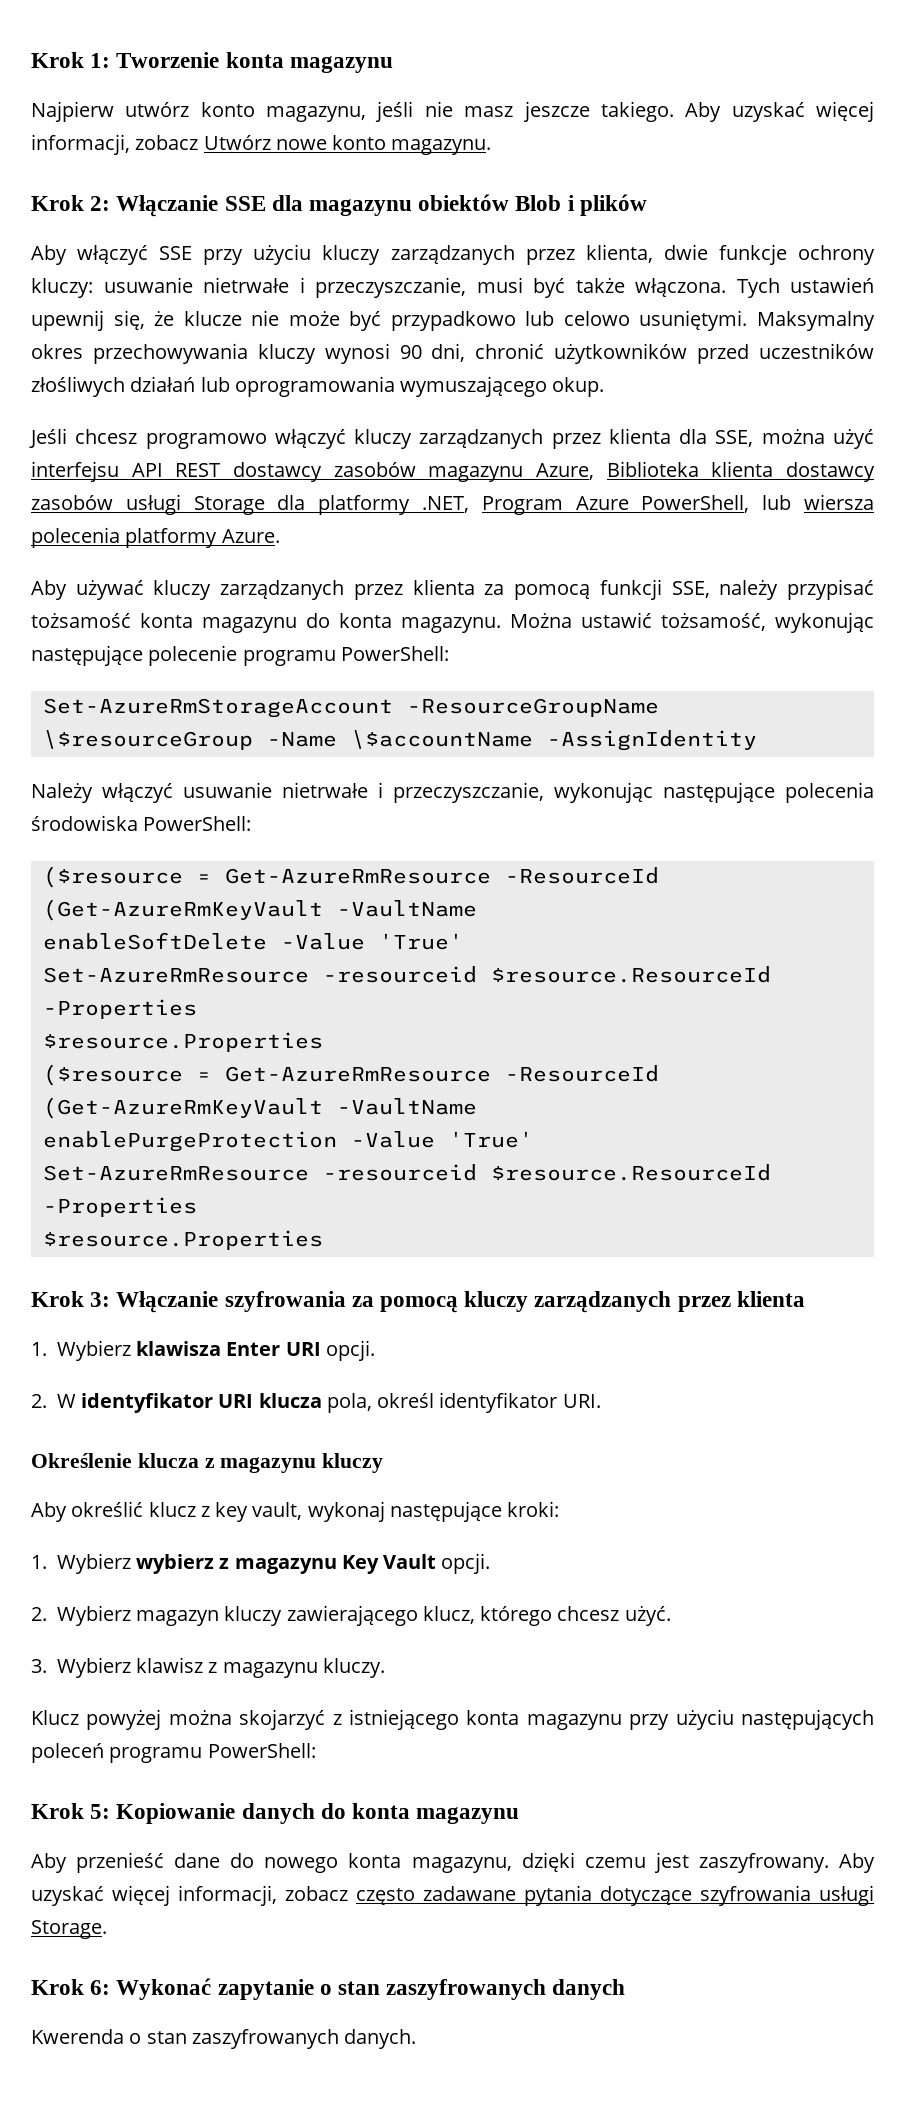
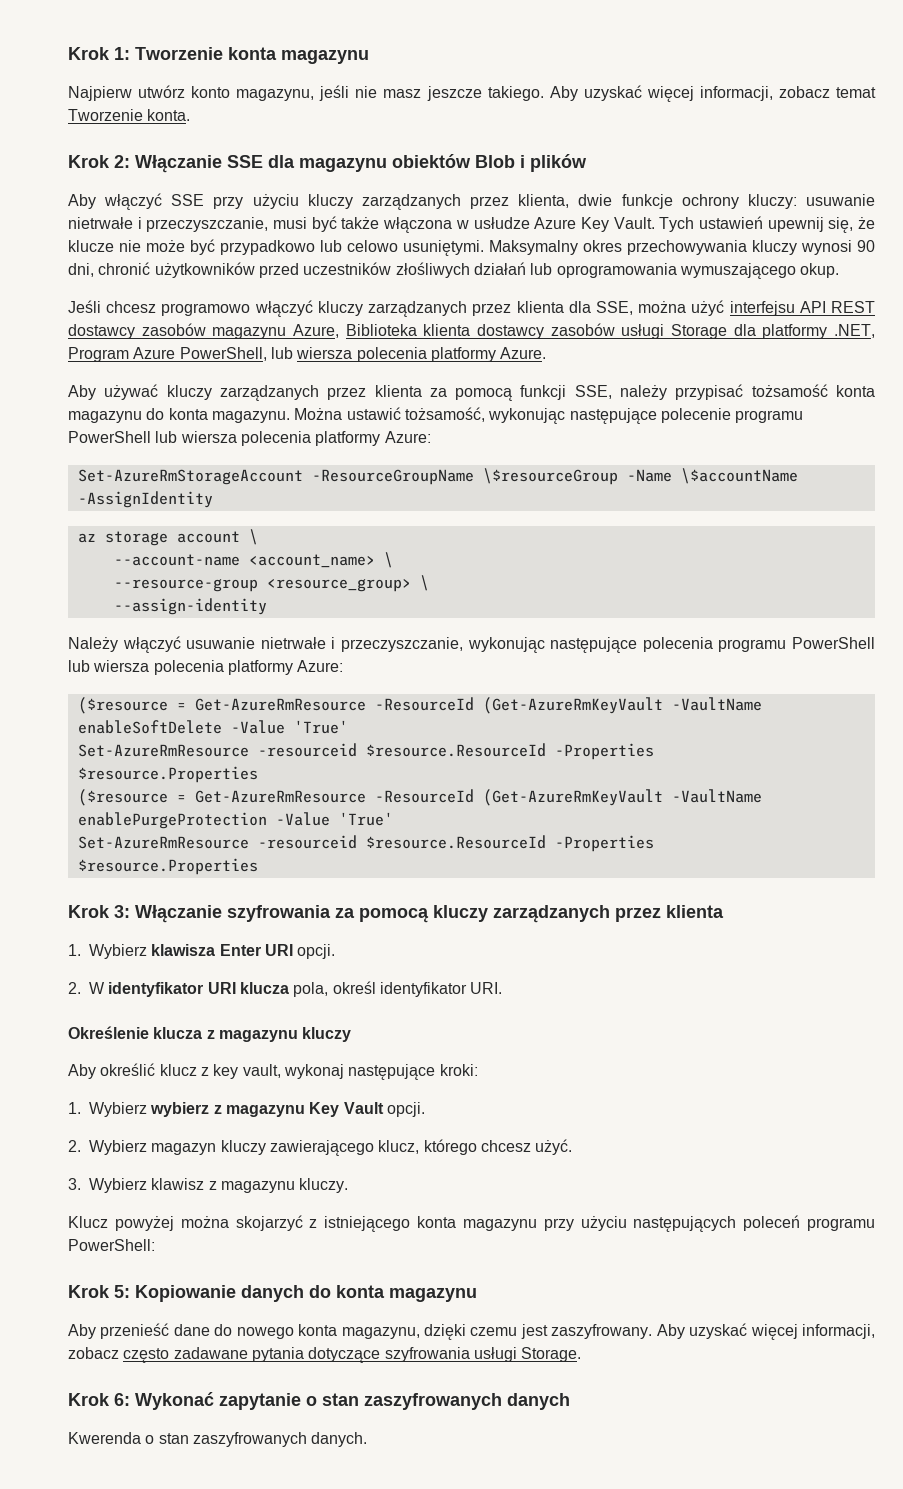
- Aby uzyskać więcej informacji, zobacz Utwórz nowe konto magazynu.
+ Aby uzyskać więcej informacji, zobacz temat Tworzenie konta.
- Aby włączyć SSE przy użyciu kluczy zarządzanych przez klienta, dwie funkcje ochrony kluczy: usuwanie nietrwałe i przeczyszczanie, musi być także włączona.
+ Aby włączyć SSE przy użyciu kluczy zarządzanych przez klienta, dwie funkcje ochrony kluczy: usuwanie nietrwałe i przeczyszczanie, musi być także włączona w usłudze Azure Key Vault.
- Można ustawić tożsamość, wykonując następujące polecenie programu PowerShell:
+ Można ustawić tożsamość, wykonując następujące polecenie programu PowerShell lub wiersza polecenia platformy Azure:
+ az storage account \
+ --account-name <account_name> \
+ --resource-group <resource_group> \
+ --assign-identity
- Należy włączyć usuwanie nietrwałe i przeczyszczanie, wykonując następujące polecenia środowiska PowerShell:
+ Należy włączyć usuwanie nietrwałe i przeczyszczanie, wykonując następujące polecenia programu PowerShell lub wiersza polecenia platformy Azure:

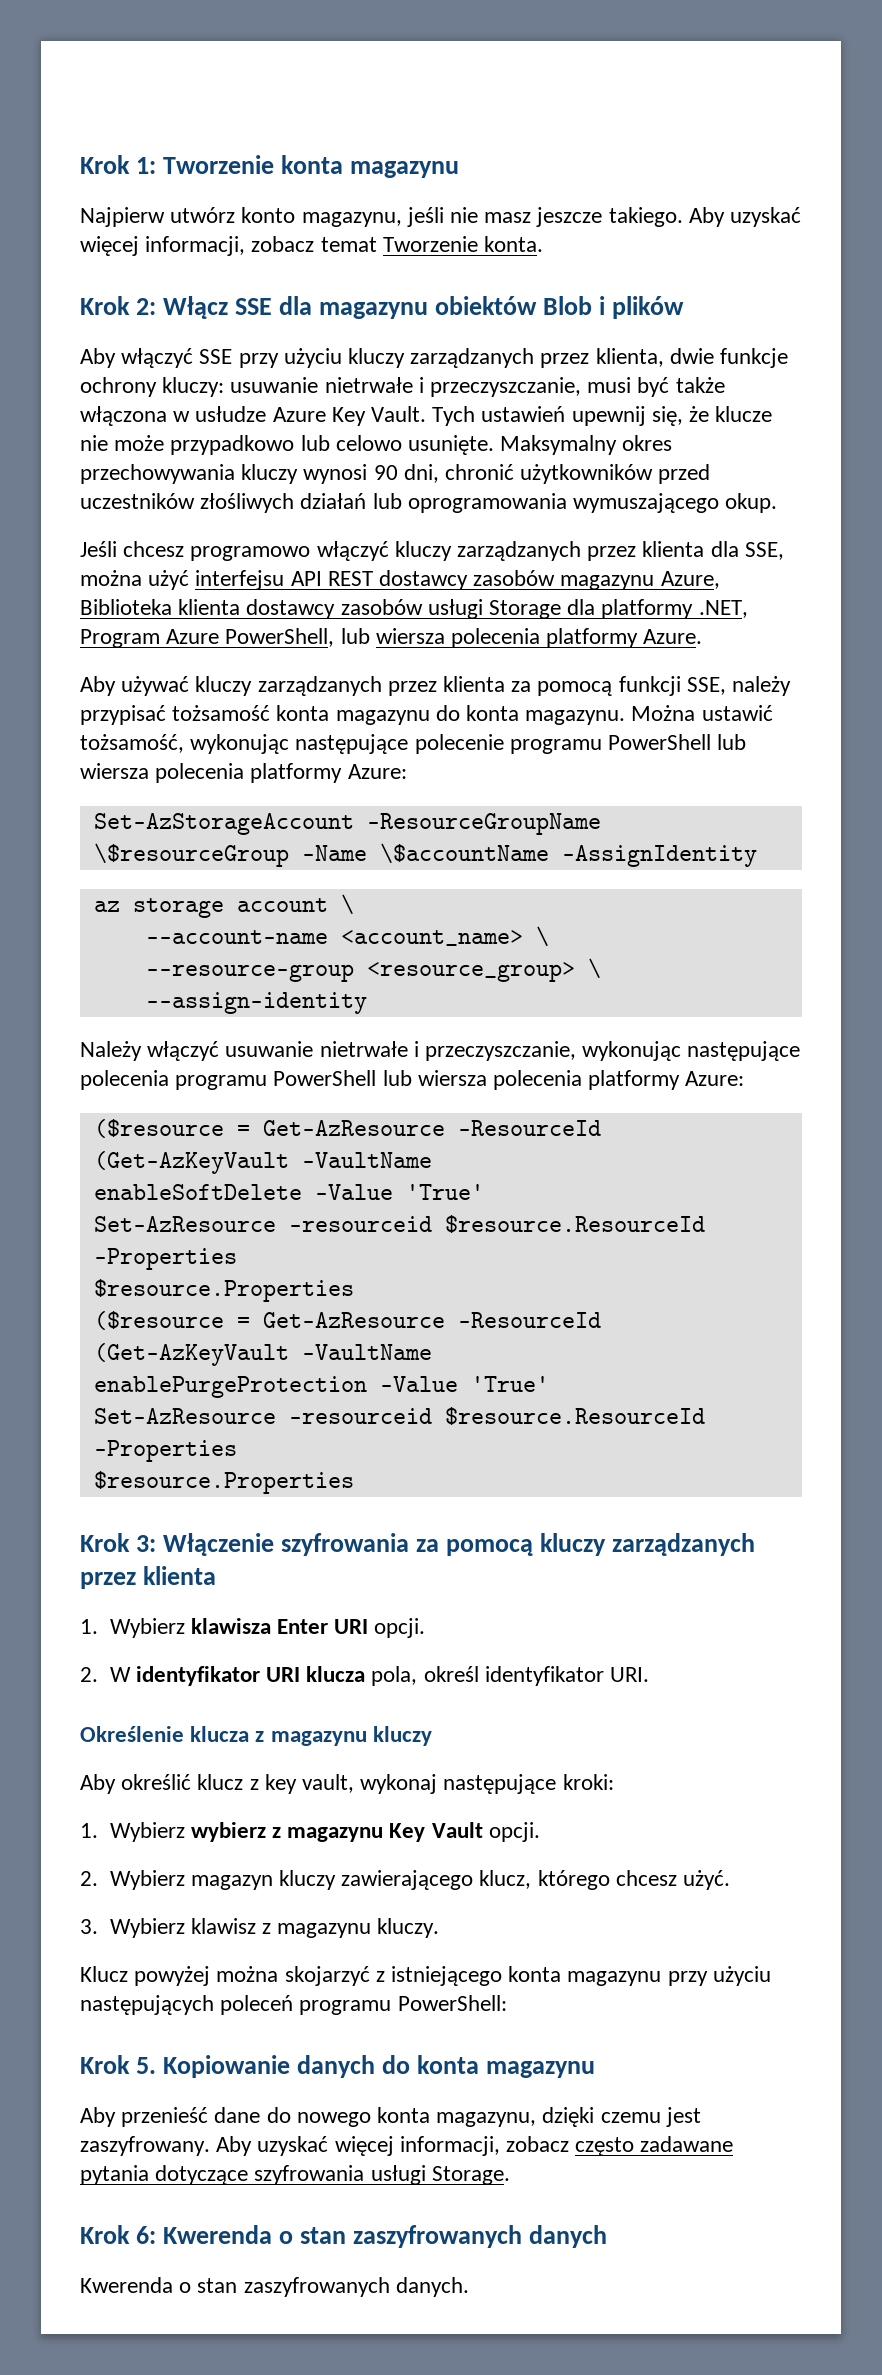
- Krok 2: Włączanie SSE dla magazynu obiektów Blob i plików
+ Krok 2: Włącz SSE dla magazynu obiektów Blob i plików
- Tych ustawień upewnij się, że klucze nie może być przypadkowo lub celowo usuniętymi.
+ Tych ustawień upewnij się, że klucze nie może przypadkowo lub celowo usunięte.
- Set-AzureRmStorageAccount -ResourceGroupName \$resourceGroup -Name \$accountName -AssignIdentity
+ Set-AzStorageAccount -ResourceGroupName \$resourceGroup -Name \$accountName -AssignIdentity
  Należy włączyć usuwanie nietrwałe i przeczyszczanie, wykonując następujące polecenia programu PowerShell lub wiersza polecenia platformy Azure:
- ($resource = Get-AzureRmResource -ResourceId (Get-AzureRmKeyVault -VaultName
+ ($resource = Get-AzResource -ResourceId (Get-AzKeyVault -VaultName
  enableSoftDelete -Value 'True'
- Set-AzureRmResource -resourceid $resource.ResourceId -Properties
+ Set-AzResource -resourceid $resource.ResourceId -Properties
  $resource.Properties
- ($resource = Get-AzureRmResource -ResourceId (Get-AzureRmKeyVault -VaultName
+ ($resource = Get-AzResource -ResourceId (Get-AzKeyVault -VaultName
  enablePurgeProtection -Value 'True'
- Set-AzureRmResource -resourceid $resource.ResourceId -Properties
+ Set-AzResource -resourceid $resource.ResourceId -Properties
- Krok 3: Włączanie szyfrowania za pomocą kluczy zarządzanych przez klienta
+ Krok 3: Włączenie szyfrowania za pomocą kluczy zarządzanych przez klienta
- Krok 5: Kopiowanie danych do konta magazynu
+ Krok 5. Kopiowanie danych do konta magazynu
- Krok 6: Wykonać zapytanie o stan zaszyfrowanych danych
+ Krok 6: Kwerenda o stan zaszyfrowanych danych

